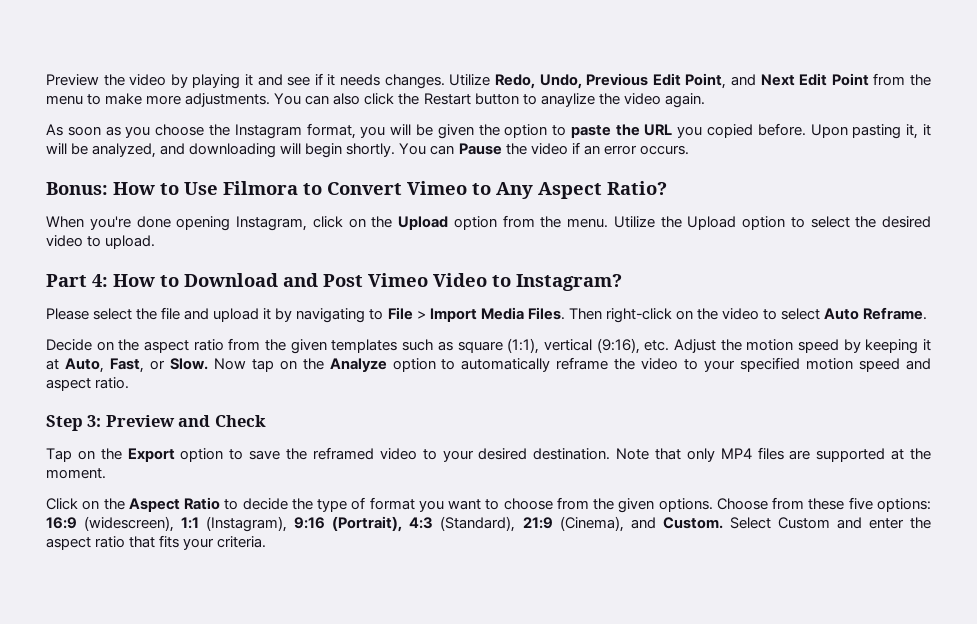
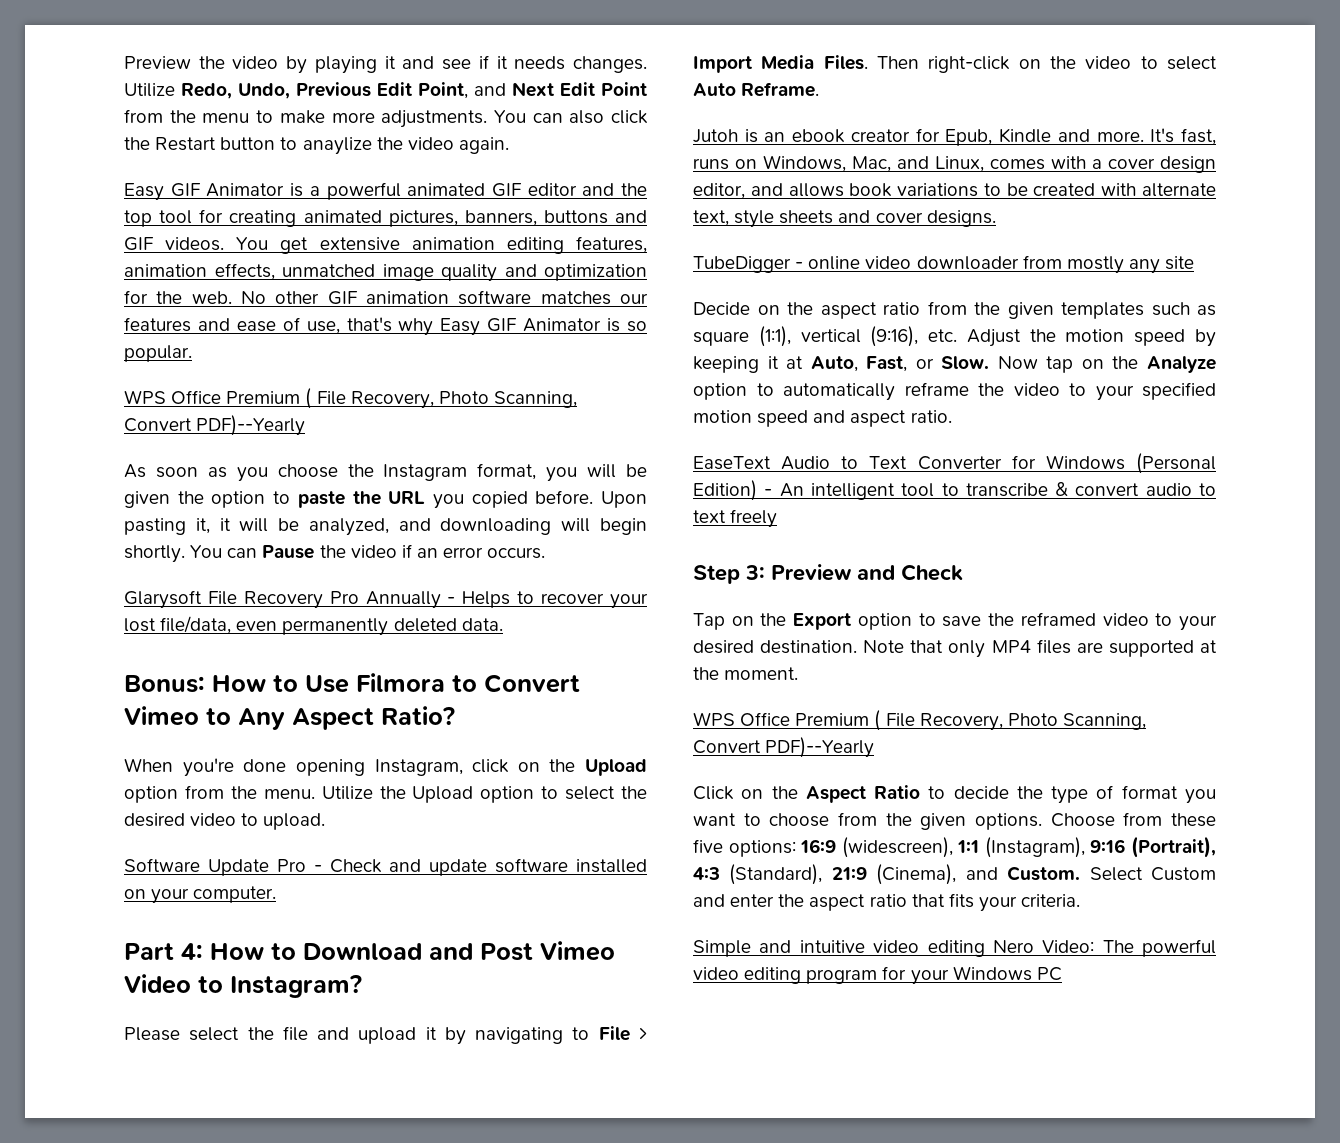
+ Easy GIF Animator is a powerful animated GIF editor and the top tool for creating animated pictures, banners, buttons and GIF videos. You get extensive animation editing features, animation effects, unmatched image quality and optimization for the web. No other GIF animation software matches our features and ease of use, that's why Easy GIF Animator is so popular.
+ WPS Office Premium ( File Recovery, Photo Scanning, Convert PDF)--Yearly
+ Glarysoft File Recovery Pro Annually - Helps to recover your lost file/data, even permanently deleted data.
+ Software Update Pro - Check and update software installed on your computer.
+ Jutoh is an ebook creator for Epub, Kindle and more. It's fast, runs on Windows, Mac, and Linux, comes with a cover design editor, and allows book variations to be created with alternate text, style sheets and cover designs.
+ TubeDigger - online video downloader from mostly any site
+ EaseText Audio to Text Converter for Windows (Personal Edition) - An intelligent tool to transcribe & convert audio to text freely
  Note that only MP4 files are supported at the moment.
+ WPS Office Premium ( File Recovery, Photo Scanning, Convert PDF)--Yearly
+ Simple and intuitive video editing Nero Video: The powerful video editing program for your Windows PC

